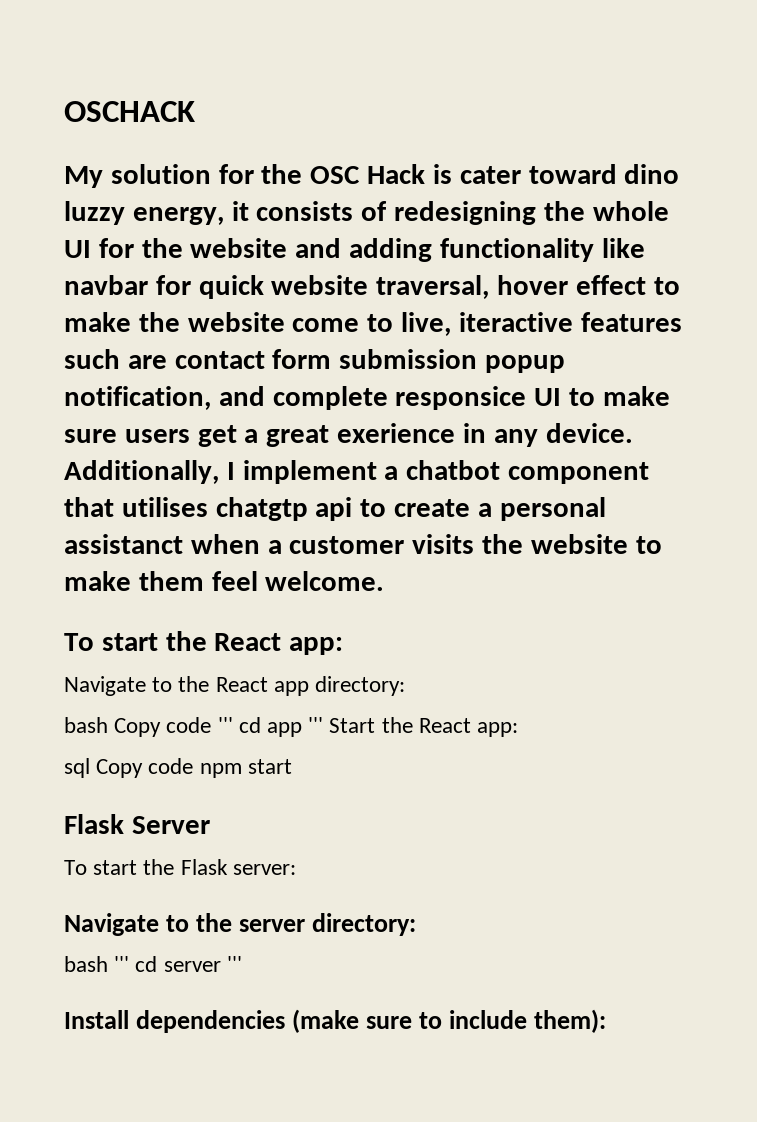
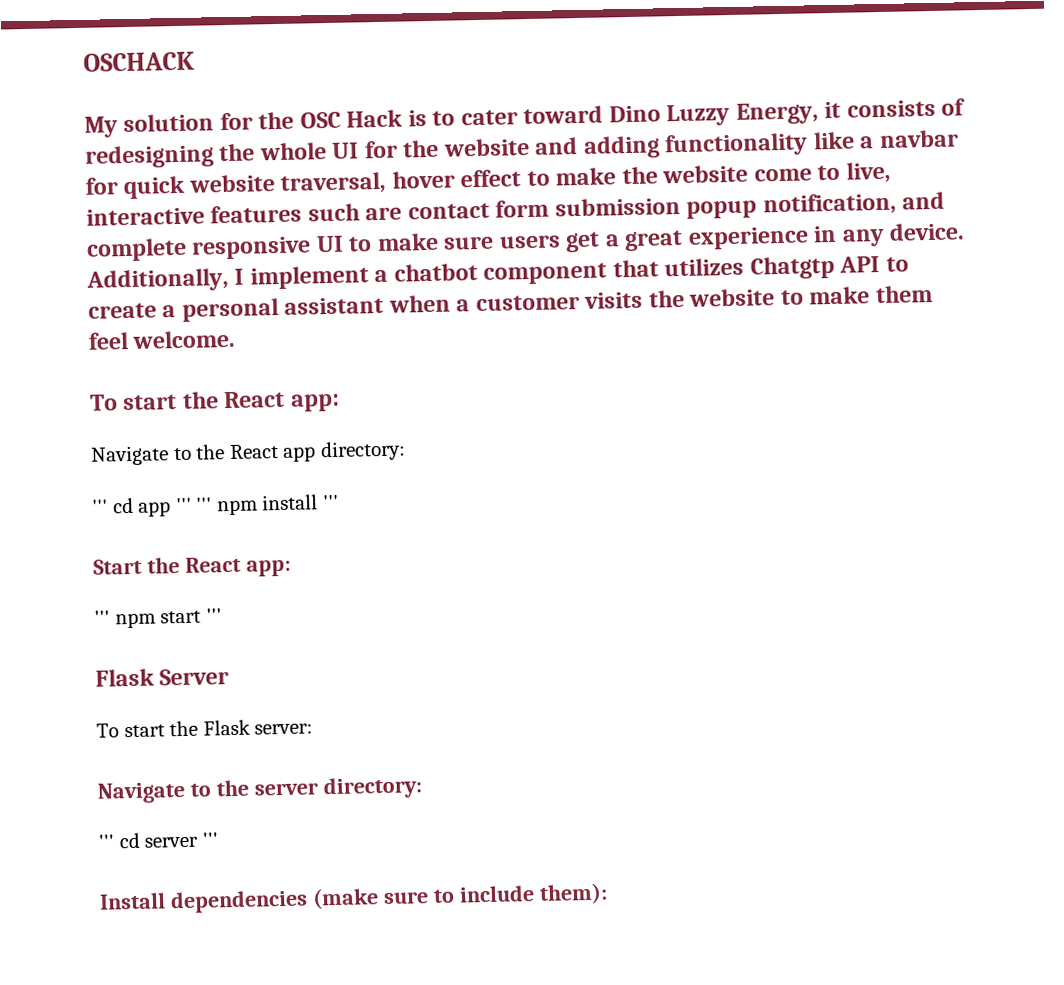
- My solution for the OSC Hack is cater toward dino luzzy energy, it consists of redesigning the whole UI for the website and adding functionality like navbar for quick website traversal, hover effect to make the website come to live, iteractive features such are contact form submission popup notification, and complete responsice UI to make sure users get a great exerience in any device.
+ My solution for the OSC Hack is to cater toward Dino Luzzy Energy, it consists of redesigning the whole UI for the website and adding functionality like a navbar for quick website traversal, hover effect to make the website come to live, interactive features such are contact form submission popup notification, and complete responsive UI to make sure users get a great experience in any device.
- Additionally, I implement a chatbot component that utilises chatgtp api to create a personal assistanct when a customer visits the website to make them feel welcome.
+ Additionally, I implement a chatbot component that utilizes Chatgtp API to create a personal assistant when a customer visits the website to make them feel welcome.
- bash Copy code ''' cd app ''' Start the React app:
+ ''' cd app ''' ''' npm install '''
+ Start the React app:
- sql Copy code npm start
+ ''' npm start '''
- bash ''' cd server '''
+ ''' cd server '''

